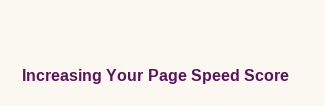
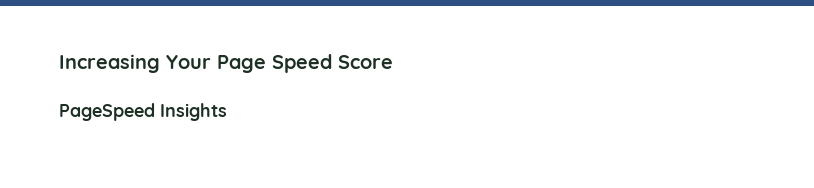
+ PageSpeed Insights

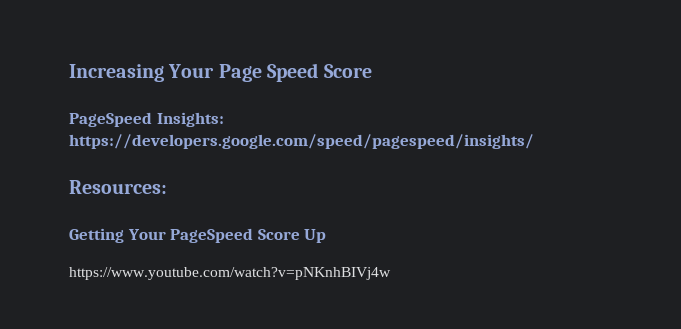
- PageSpeed Insights
+ PageSpeed Insights: https://developers.google.com/speed/pagespeed/insights/
+ Resources:
+ Getting Your PageSpeed Score Up
+ https://www.youtube.com/watch?v=pNKnhBIVj4w

